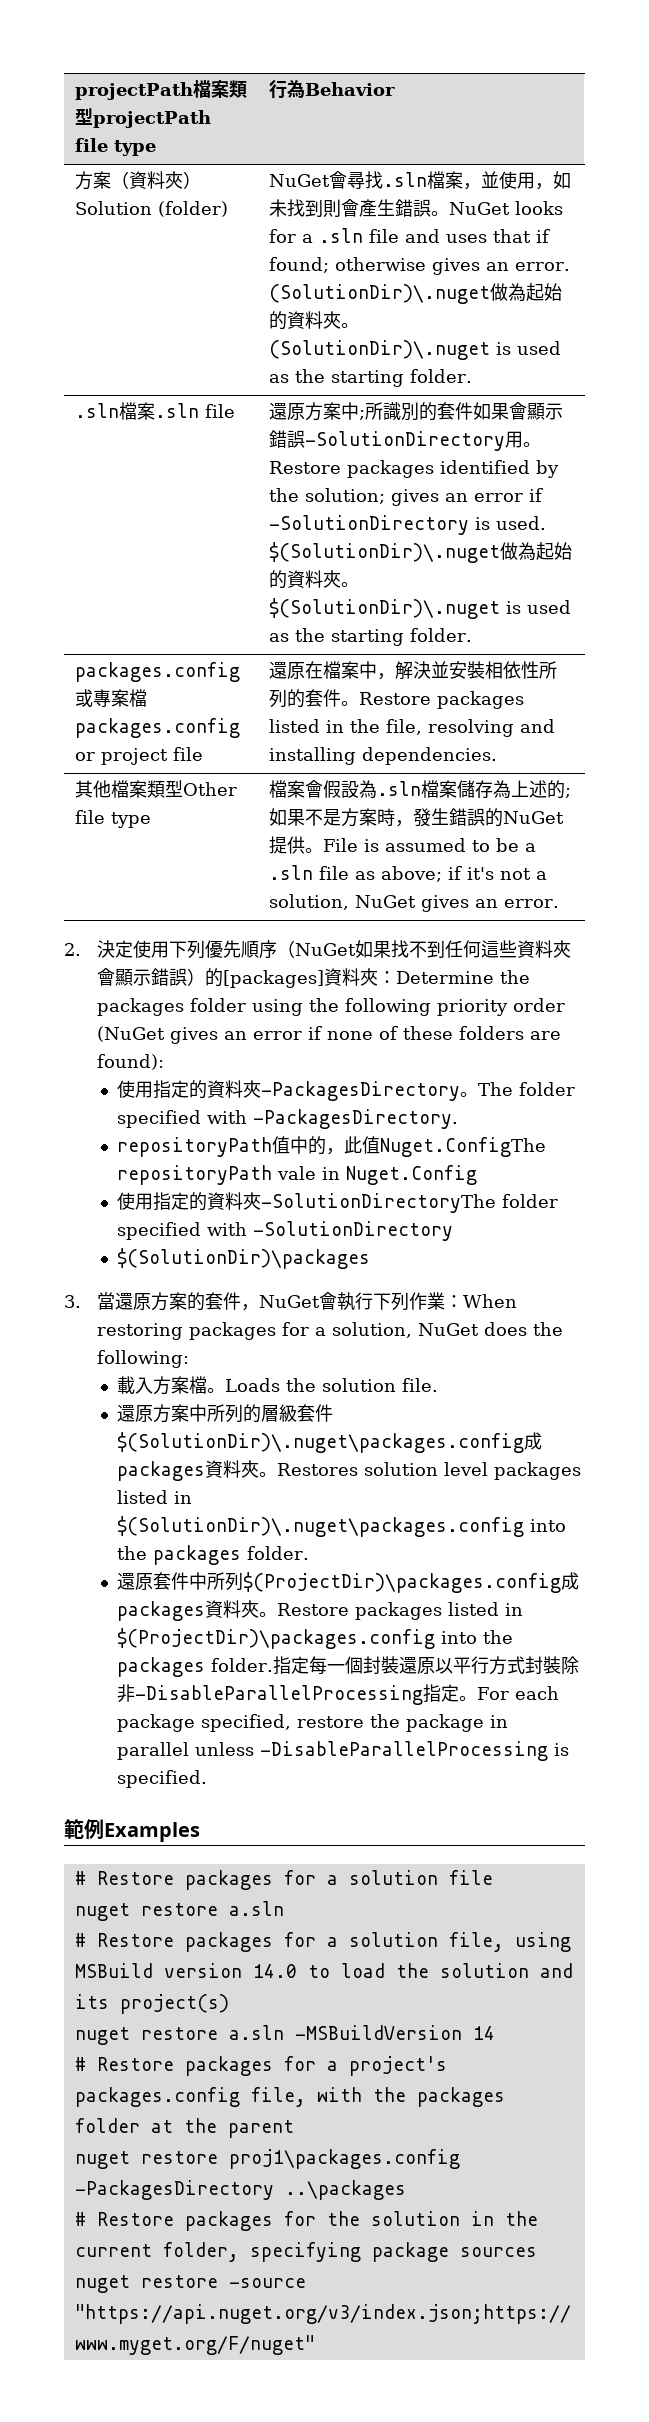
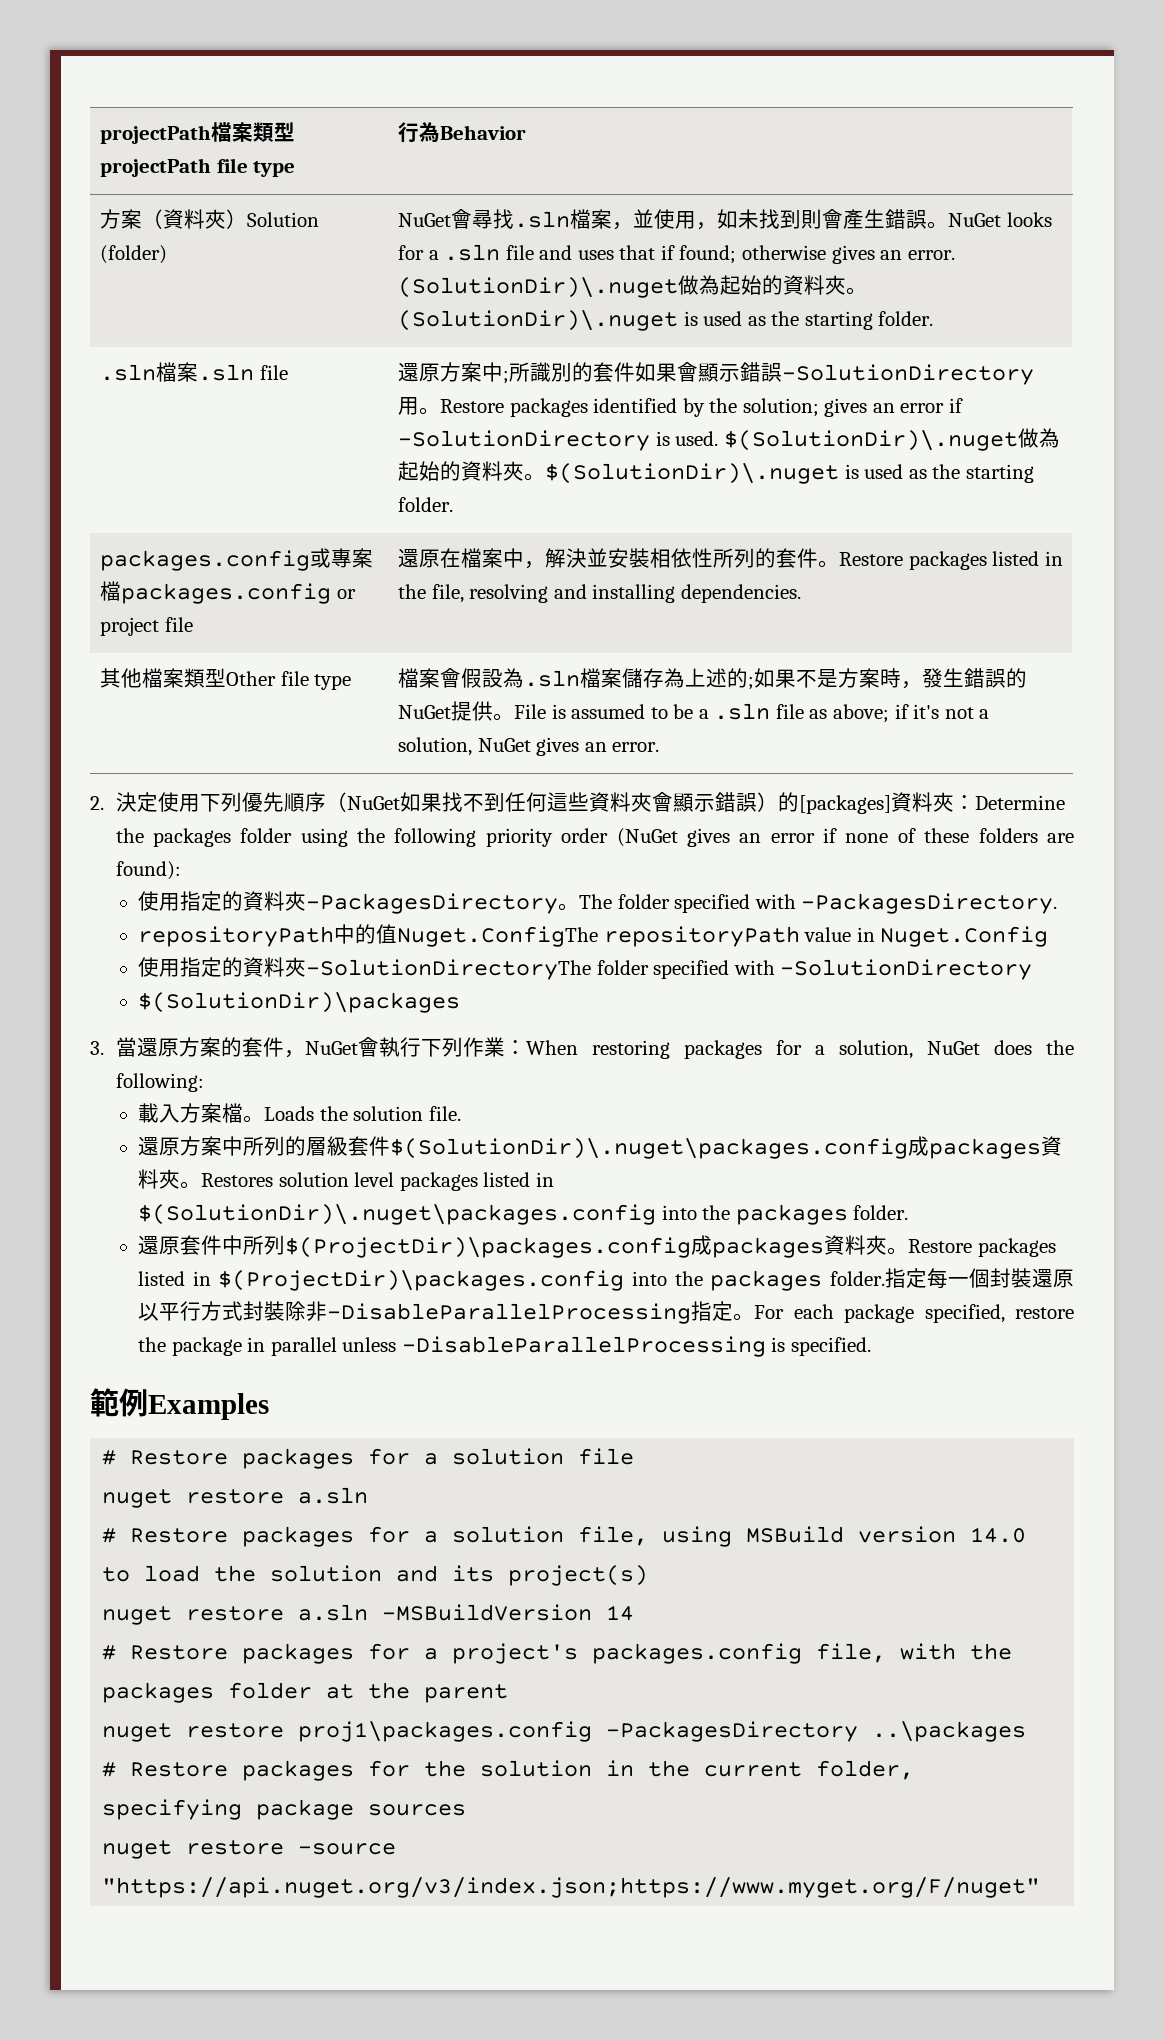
- repositoryPath值中的，此值Nuget.ConfigThe repositoryPath vale in Nuget.Config
+ repositoryPath中的值Nuget.ConfigThe repositoryPath value in Nuget.Config

